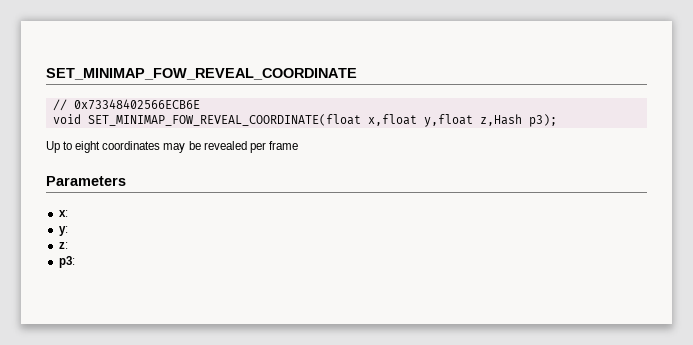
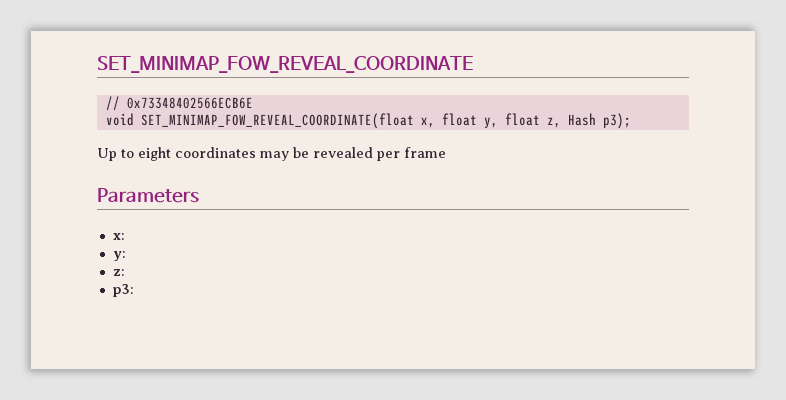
- void SET_MINIMAP_FOW_REVEAL_COORDINATE(float x,float y,float z,Hash p3);
+ void SET_MINIMAP_FOW_REVEAL_COORDINATE(float x, float y, float z, Hash p3);

